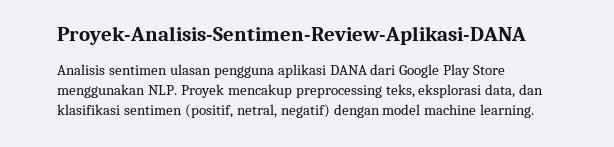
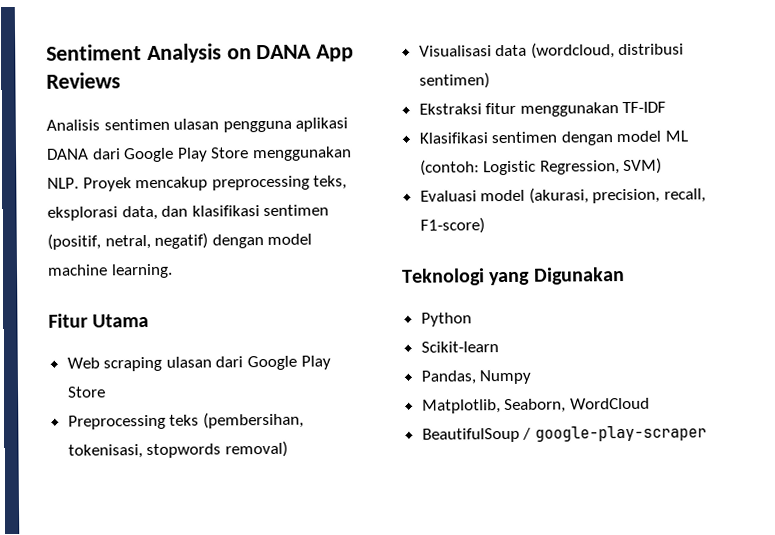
- Proyek-Analisis-Sentimen-Review-Aplikasi-DANA
+ Sentiment Analysis on DANA App Reviews
+ Fitur Utama
+ Web scraping ulasan dari Google Play Store
+ Preprocessing teks (pembersihan, tokenisasi, stopwords removal)
+ Visualisasi data (wordcloud, distribusi sentimen)
+ Ekstraksi fitur menggunakan TF-IDF
+ Klasifikasi sentimen dengan model ML (contoh: Logistic Regression, SVM)
+ Evaluasi model (akurasi, precision, recall, F1-score)
+ Teknologi yang Digunakan
+ Python
+ Scikit-learn
+ Pandas, Numpy
+ Matplotlib, Seaborn, WordCloud
+ BeautifulSoup / google-play-scraper

